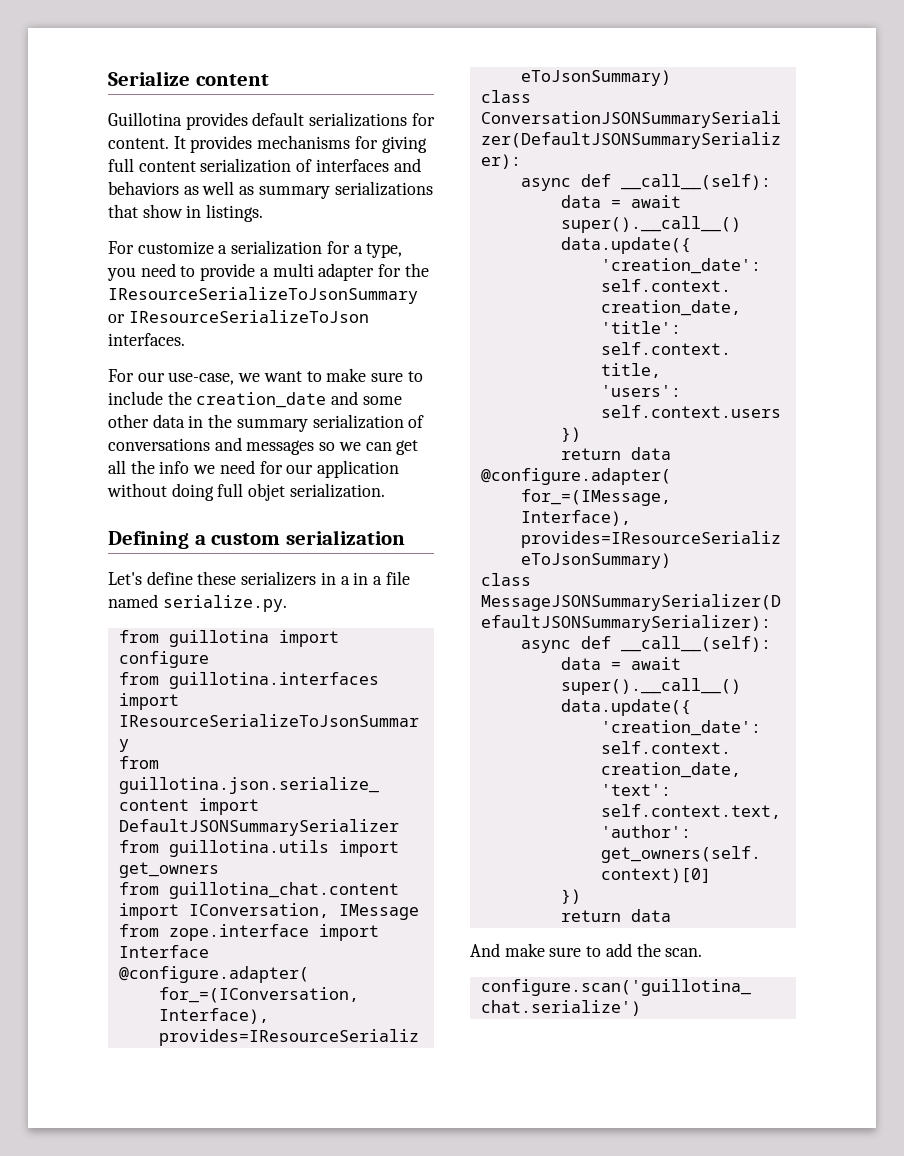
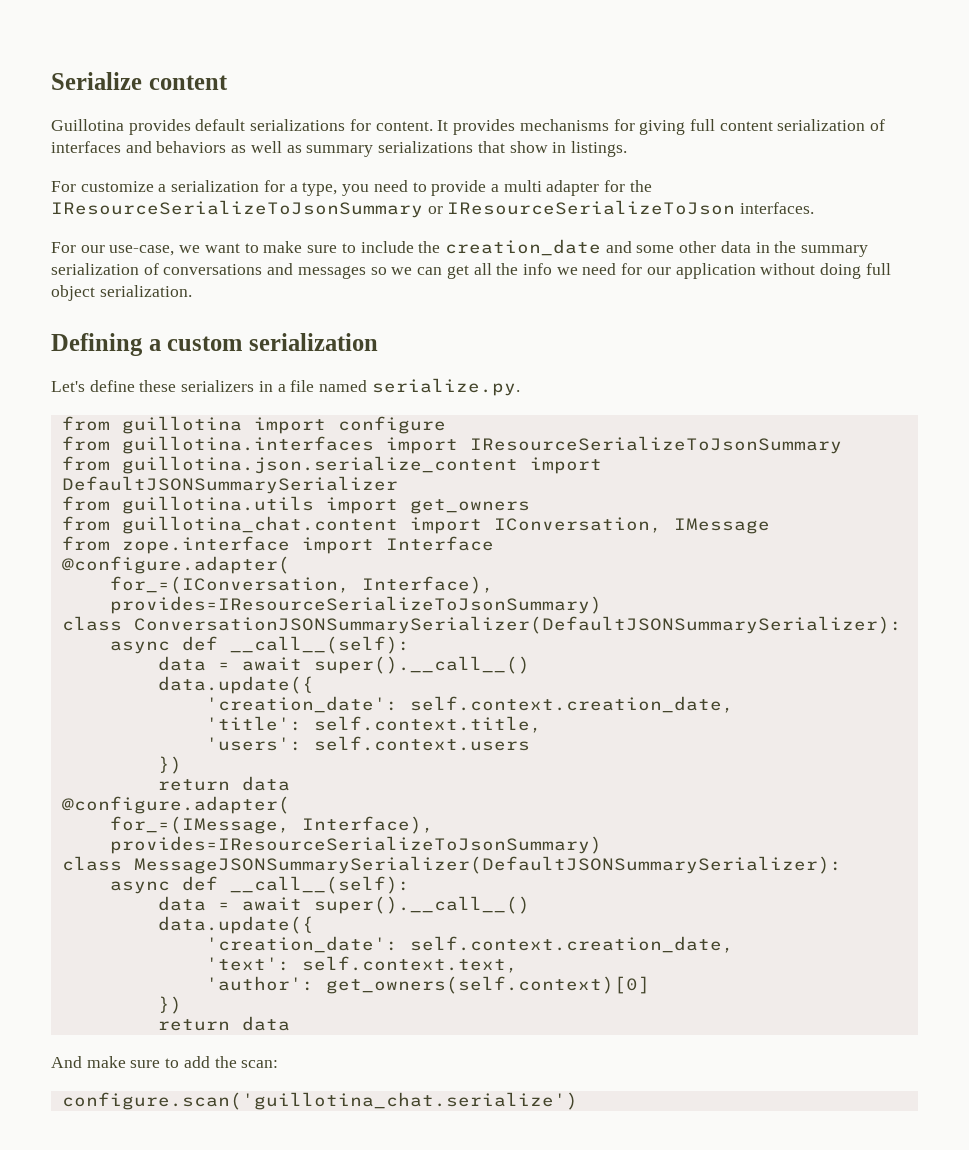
- For our use-case, we want to make sure to include the creation_date and some other data in the summary serialization of conversations and messages so we can get all the info we need for our application without doing full objet serialization.
+ For our use-case, we want to make sure to include the creation_date and some other data in the summary serialization of conversations and messages so we can get all the info we need for our application without doing full object serialization.
- Let's define these serializers in a in a file named serialize.py.
+ Let's define these serializers in a file named serialize.py.
- And make sure to add the scan.
+ And make sure to add the scan:

